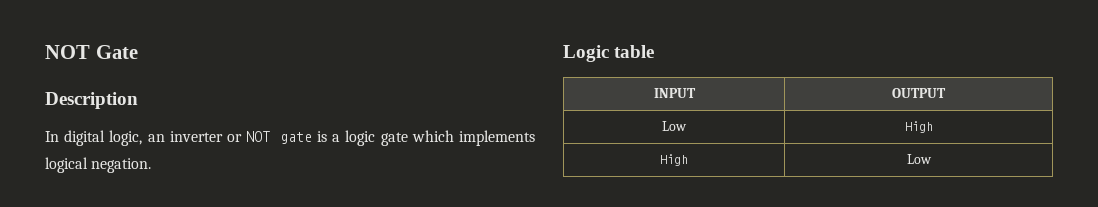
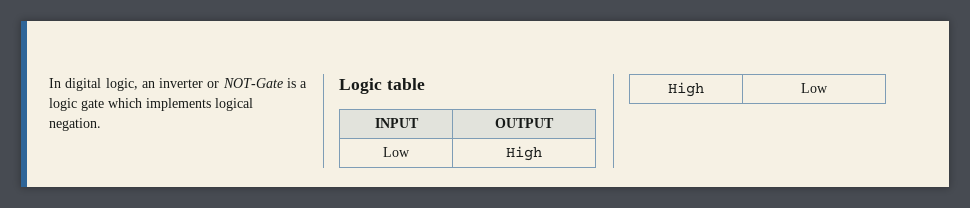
- NOT Gate
- Description
- In digital logic, an inverter or NOT gate is a logic gate which implements logical negation.
+ In digital logic, an inverter or NOT-Gate is a logic gate which implements logical negation.

